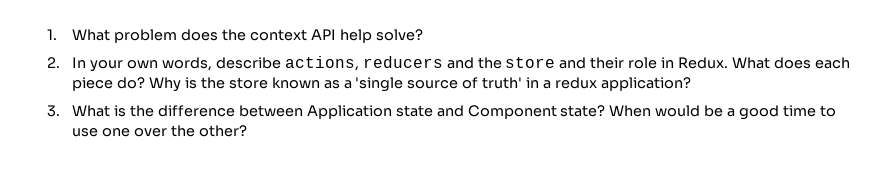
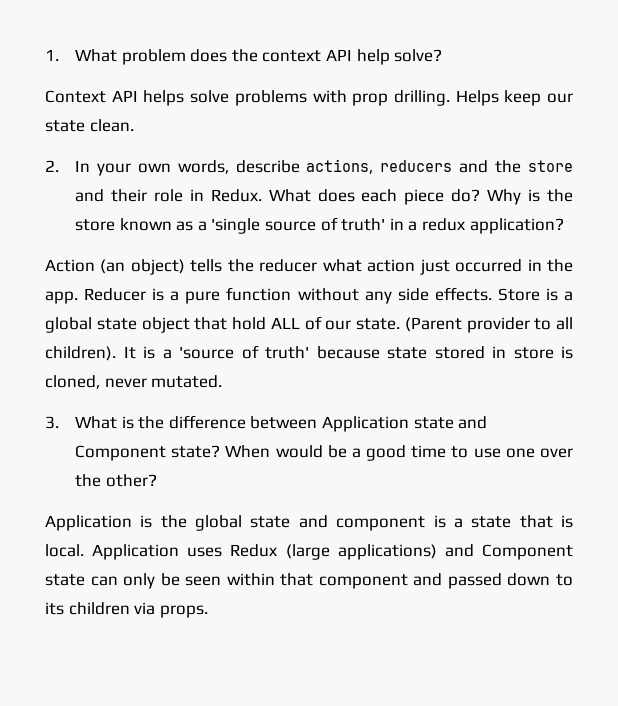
+ Context API helps solve problems with prop drilling. Helps keep our state clean.
+ Action (an object) tells the reducer what action just occurred in the app. Reducer is a pure function without any side effects. Store is a global state object that hold ALL of our state. (Parent provider to all children). It is a 'source of truth' because state stored in store is cloned, never mutated.
+ Application is the global state and component is a state that is local. Application uses Redux (large applications) and Component state can only be seen within that component and passed down to its children via props.

